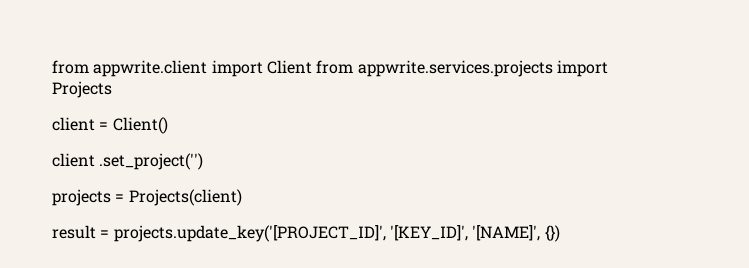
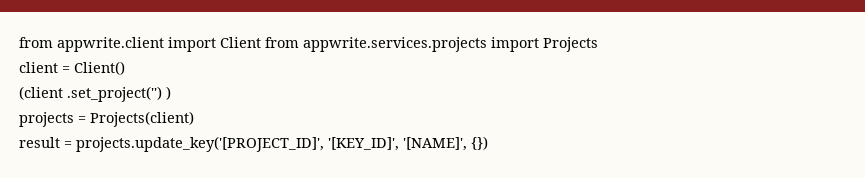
- client .set_project('')
+ (client .set_project('') )

